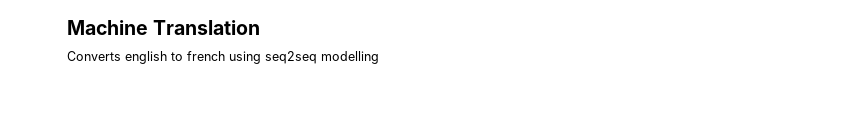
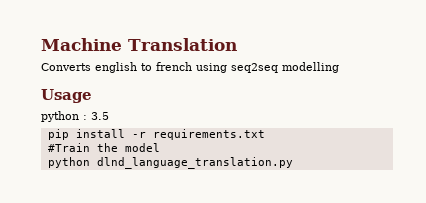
+ Usage
+ python : 3.5
+ pip install -r requirements.txt
+ #Train the model
+ python dlnd_language_translation.py

